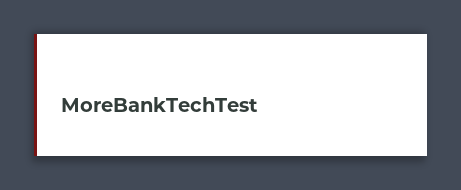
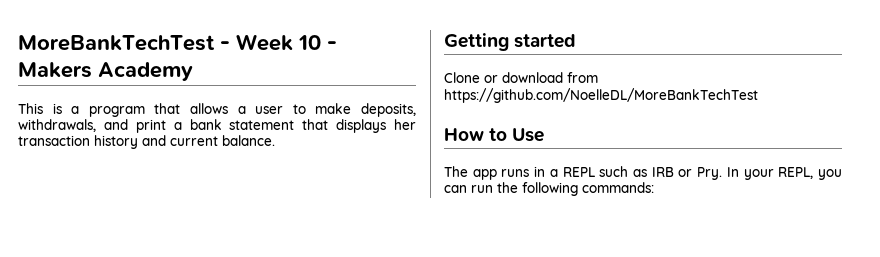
- MoreBankTechTest
+ MoreBankTechTest - Week 10 - Makers Academy
+ This is a program that allows a user to make deposits, withdrawals, and print a bank statement that displays her transaction history and current balance.
+ Getting started
+ Clone or download from https://github.com/NoelleDL/MoreBankTechTest
+ How to Use
+ The app runs in a REPL such as IRB or Pry. In your REPL, you can run the following commands:

